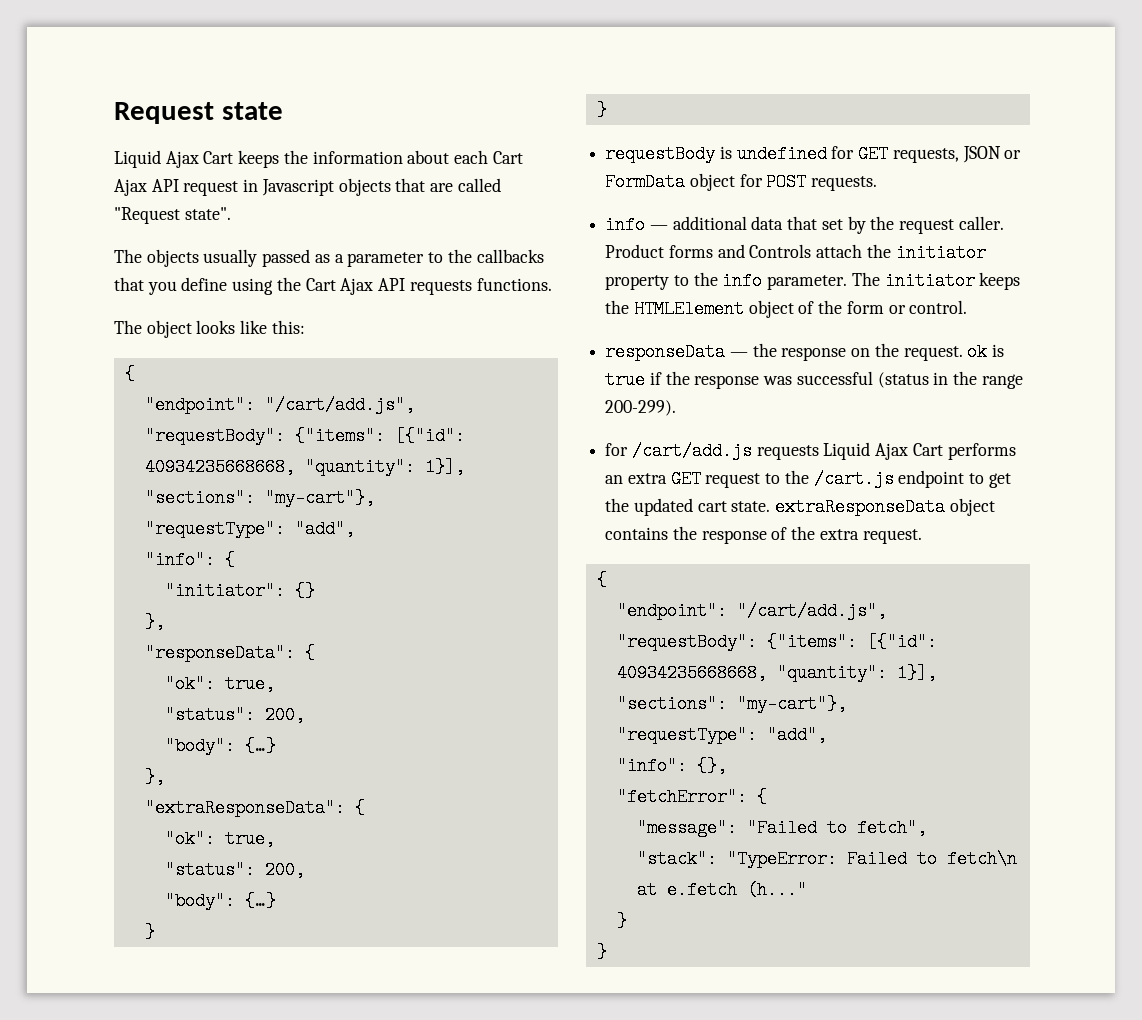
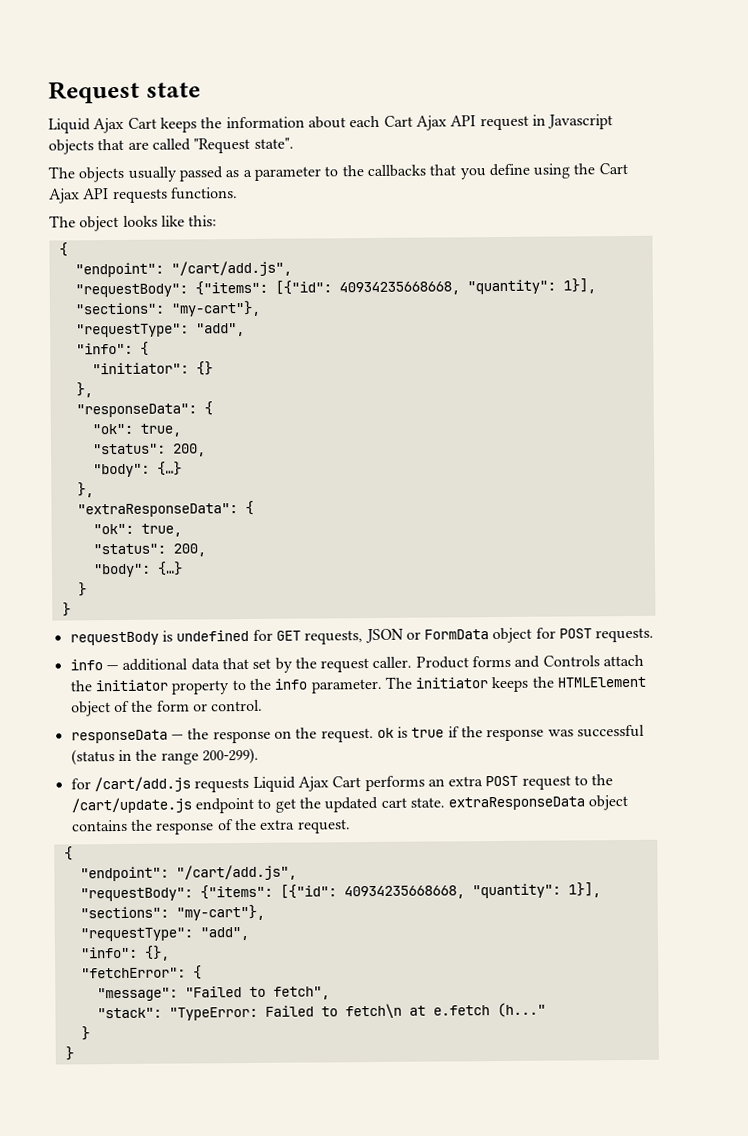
- for /cart/add.js requests Liquid Ajax Cart performs an extra GET request to the /cart.js endpoint to get the updated cart state. extraResponseData object contains the response of the extra request.
+ for /cart/add.js requests Liquid Ajax Cart performs an extra POST request to the /cart/update.js endpoint to get the updated cart state. extraResponseData object contains the response of the extra request.

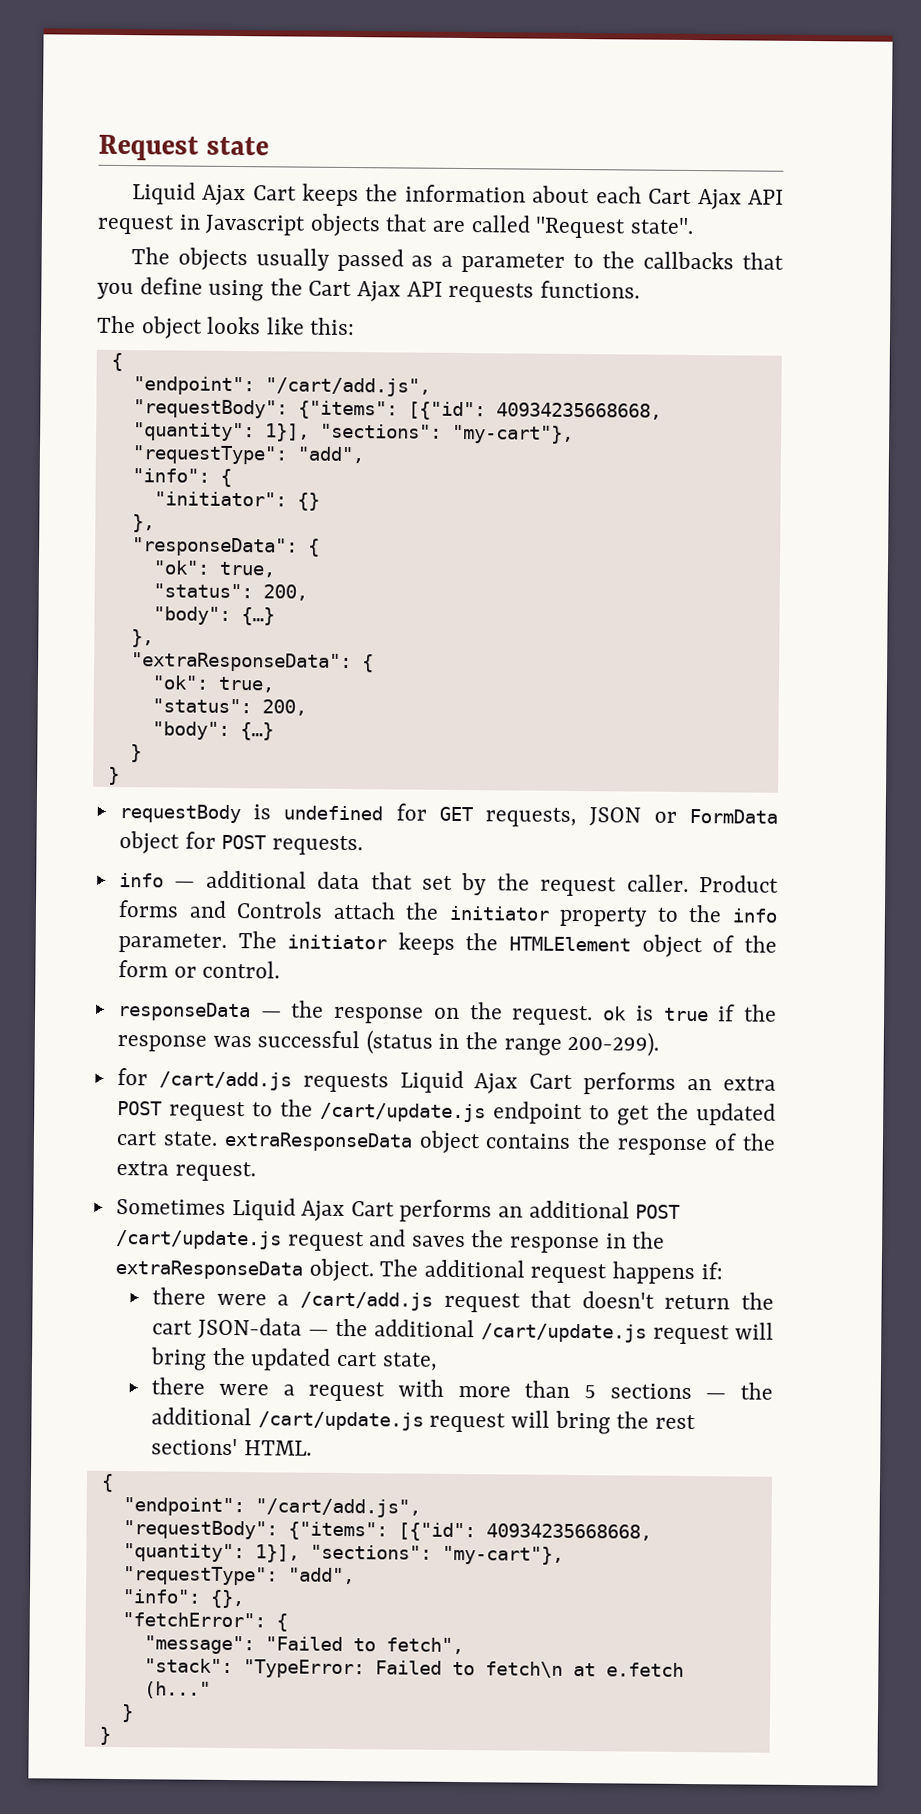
+ Sometimes Liquid Ajax Cart performs an additional POST /cart/update.js request and saves the response in the extraResponseData object. The additional request happens if:
+ there were a /cart/add.js request that doesn't return the cart JSON-data — the additional /cart/update.js request will bring the updated cart state,
+ there were a request with more than 5 sections — the additional /cart/update.js request will bring the rest sections' HTML.

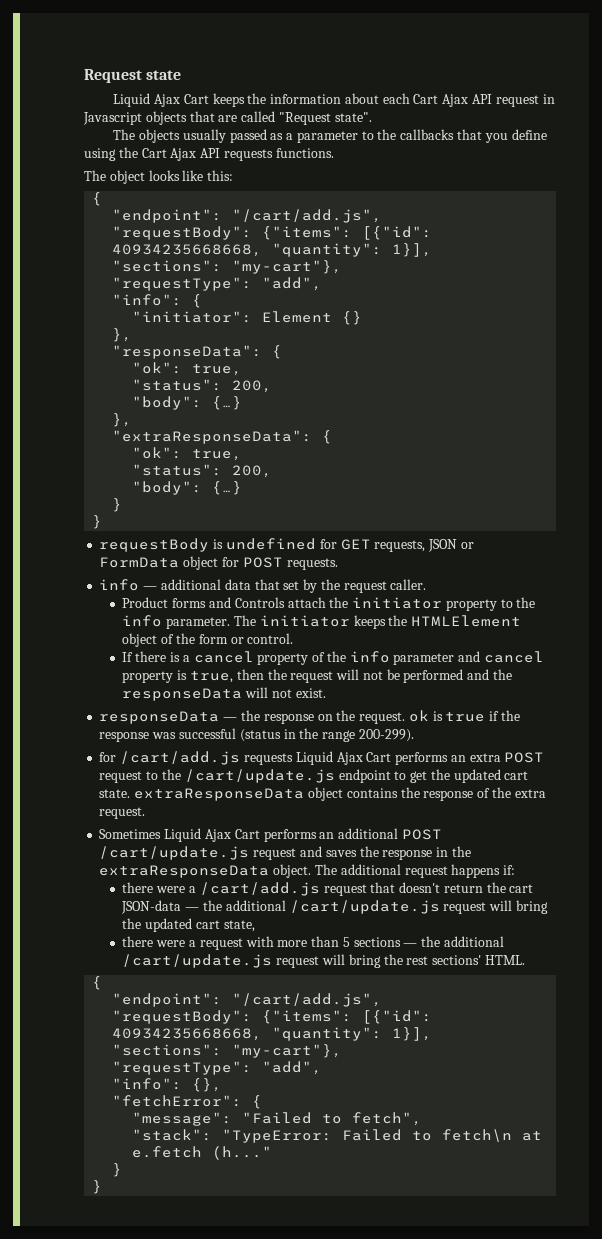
- "initiator": {}
+ "initiator": Element {}
- info — additional data that set by the request caller. Product forms and Controls attach the initiator property to the info parameter.
+ info — additional data that set by the request caller.
+ Product forms and Controls attach the initiator property to the info parameter.
+ If there is a cancel property of the info parameter and cancel property is true, then the request will not be performed and the responseData will not exist.

